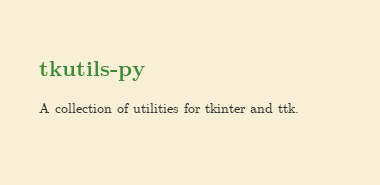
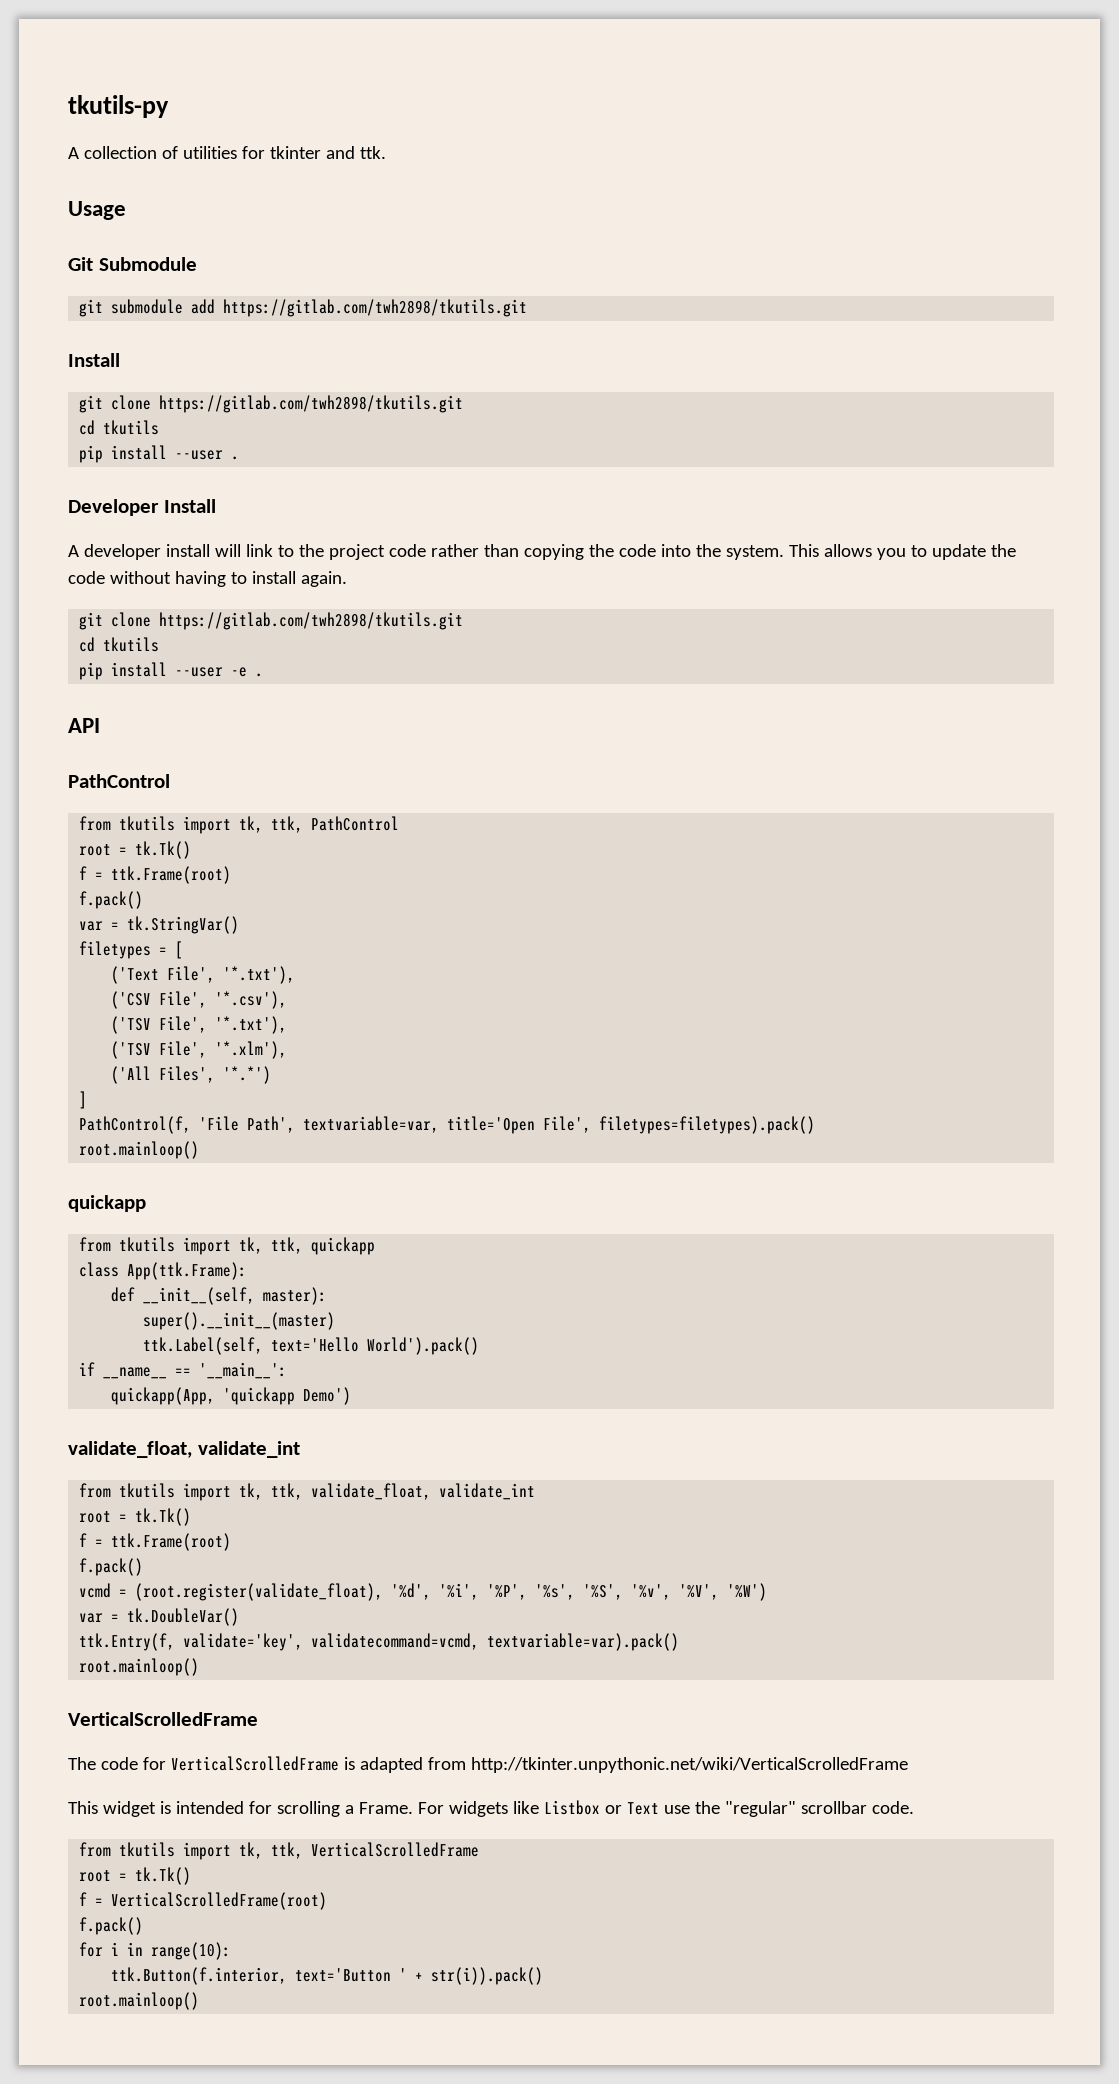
+ Usage
+ Git Submodule
+ git submodule add https://gitlab.com/twh2898/tkutils.git
+ Install
+ git clone https://gitlab.com/twh2898/tkutils.git
+ cd tkutils
+ pip install --user .
+ Developer Install
+ A developer install will link to the project code rather than copying the code into the system. This allows you to update the code without having to install again.
+ git clone https://gitlab.com/twh2898/tkutils.git
+ cd tkutils
+ pip install --user -e .
+ API
+ PathControl
+ from tkutils import tk, ttk, PathControl
+ root = tk.Tk()
+ f = ttk.Frame(root)
+ f.pack()
+ var = tk.StringVar()
+ filetypes = [
+ ('Text File', '*.txt'),
+ ('CSV File', '*.csv'),
+ ('TSV File', '*.txt'),
+ ('TSV File', '*.xlm'),
+ ('All Files', '*.*')
+ ]
+ PathControl(f, 'File Path', textvariable=var, title='Open File', filetypes=filetypes).pack()
+ root.mainloop()
+ quickapp
+ from tkutils import tk, ttk, quickapp
+ class App(ttk.Frame):
+ def __init__(self, master):
+ super().__init__(master)
+ ttk.Label(self, text='Hello World').pack()
+ if __name__ == '__main__':
+ quickapp(App, 'quickapp Demo')
+ validate_float, validate_int
+ from tkutils import tk, ttk, validate_float, validate_int
+ root = tk.Tk()
+ f = ttk.Frame(root)
+ f.pack()
+ vcmd = (root.register(validate_float), '%d', '%i', '%P', '%s', '%S', '%v', '%V', '%W')
+ var = tk.DoubleVar()
+ ttk.Entry(f, validate='key', validatecommand=vcmd, textvariable=var).pack()
+ root.mainloop()
+ VerticalScrolledFrame
+ The code for VerticalScrolledFrame is adapted from http://tkinter.unpythonic.net/wiki/VerticalScrolledFrame
+ This widget is intended for scrolling a Frame. For widgets like Listbox or Text use the "regular" scrollbar code.
+ from tkutils import tk, ttk, VerticalScrolledFrame
+ root = tk.Tk()
+ f = VerticalScrolledFrame(root)
+ f.pack()
+ for i in range(10):
+ ttk.Button(f.interior, text='Button ' + str(i)).pack()
+ root.mainloop()

